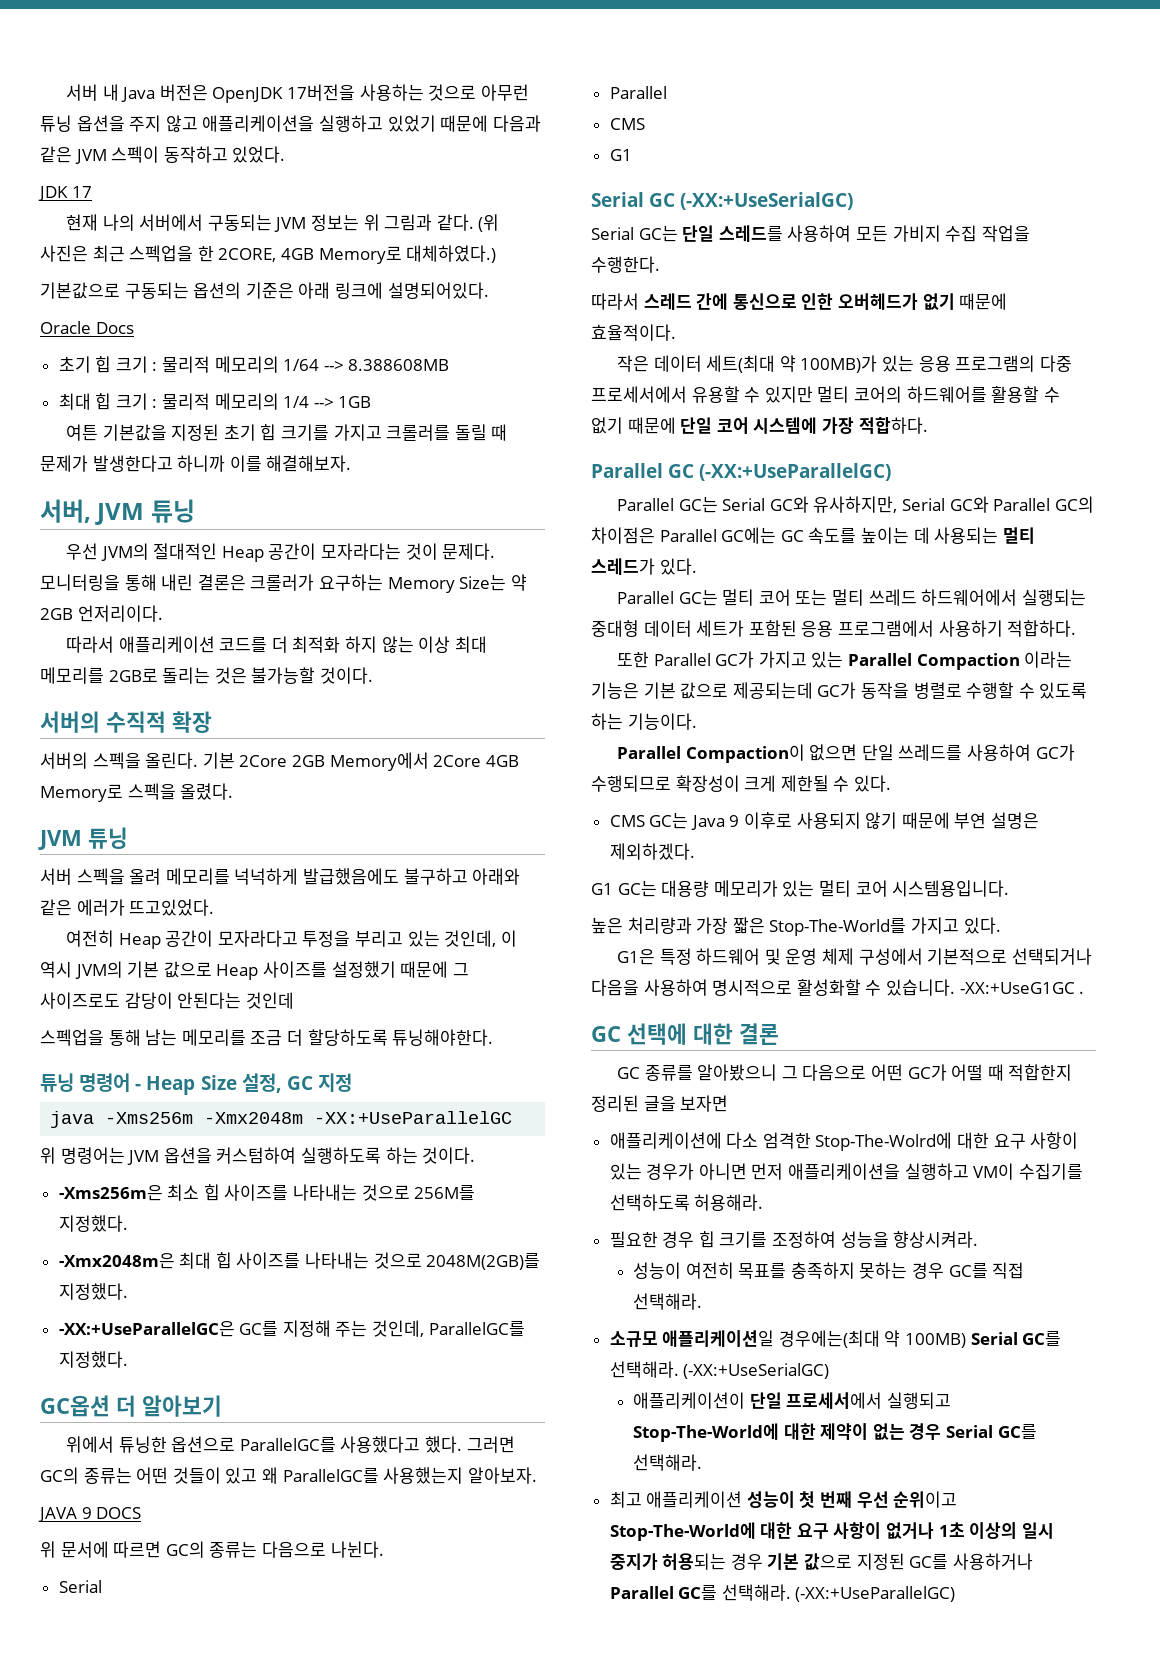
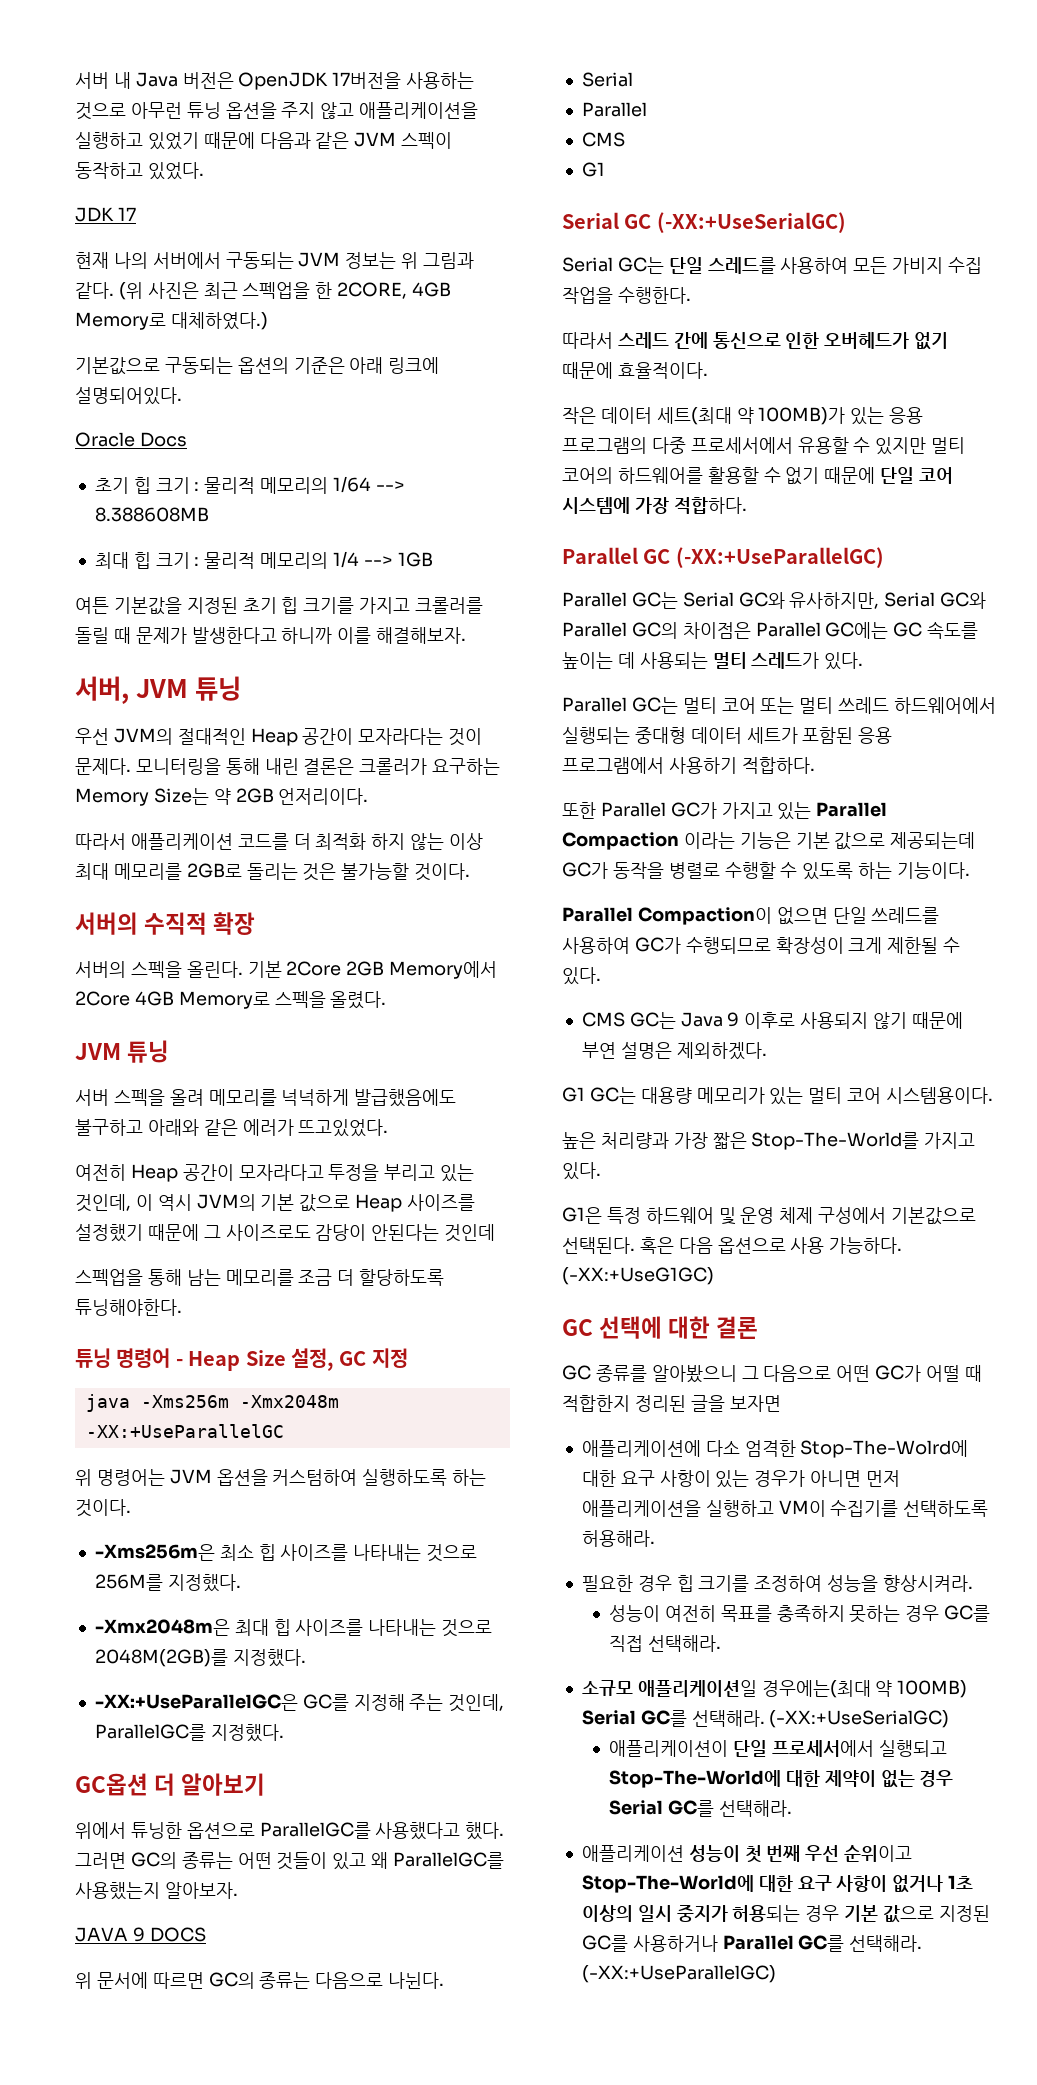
- G1 GC는 대용량 메모리가 있는 멀티 코어 시스템용입니다.
+ G1 GC는 대용량 메모리가 있는 멀티 코어 시스템용이다.
- G1은 특정 하드웨어 및 운영 체제 구성에서 기본적으로 선택되거나 다음을 사용하여 명시적으로 활성화할 수 있습니다. -XX:+UseG1GC .
+ G1은 특정 하드웨어 및 운영 체제 구성에서 기본값으로 선택된다. 혹은 다음 옵션으로 사용 가능하다. (-XX:+UseG1GC)
- 최고 애플리케이션 성능이 첫 번째 우선 순위이고 Stop-The-World에 대한 요구 사항이 없거나 1초 이상의 일시 중지가 허용되는 경우 기본 값으로 지정된 GC를 사용하거나 Parallel GC를 선택해라.
+ 애플리케이션 성능이 첫 번째 우선 순위이고 Stop-The-World에 대한 요구 사항이 없거나 1초 이상의 일시 중지가 허용되는 경우 기본 값으로 지정된 GC를 사용하거나 Parallel GC를 선택해라.

